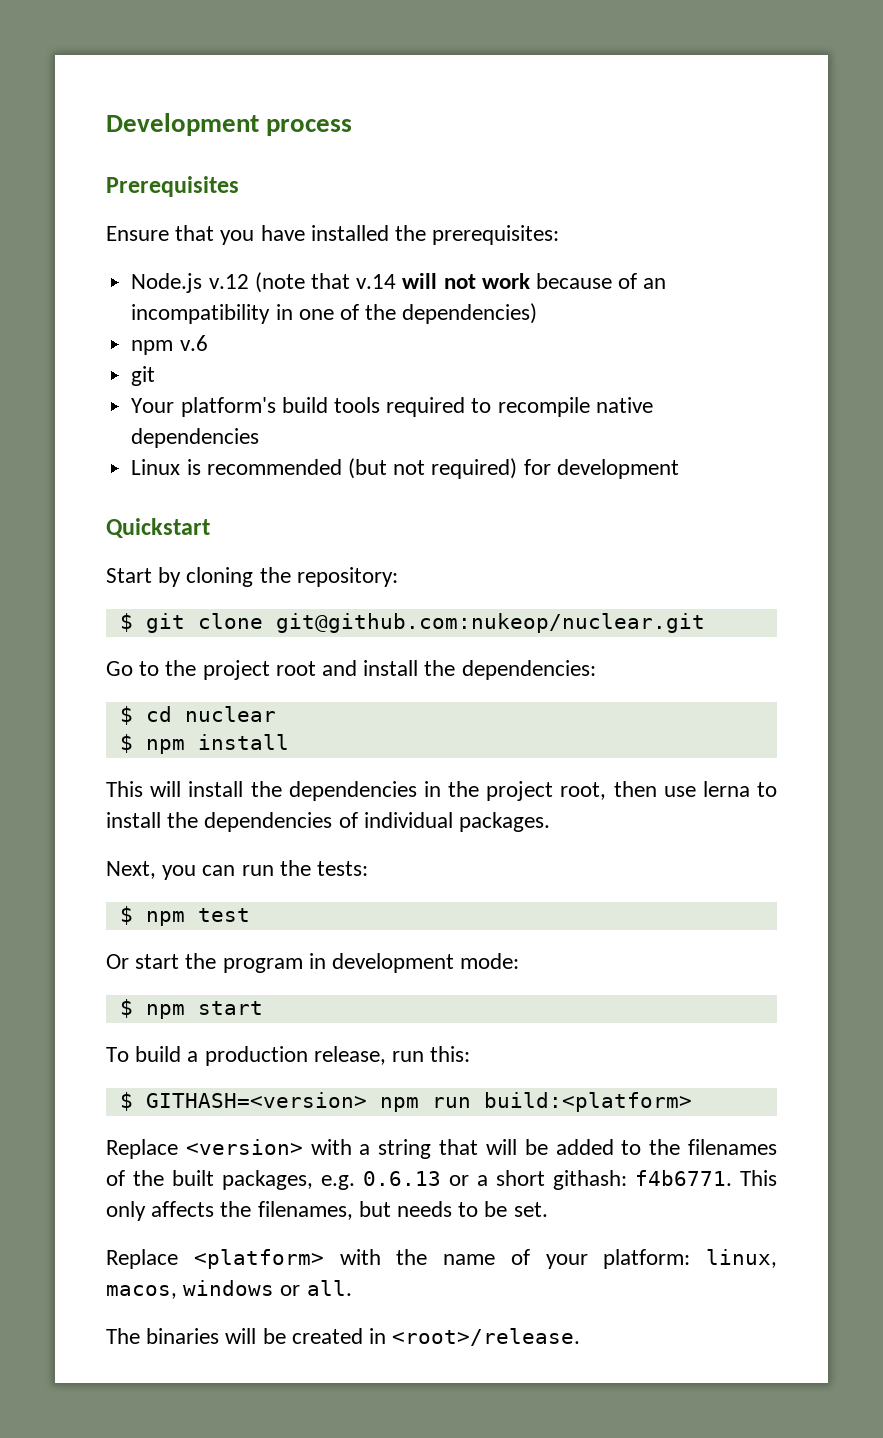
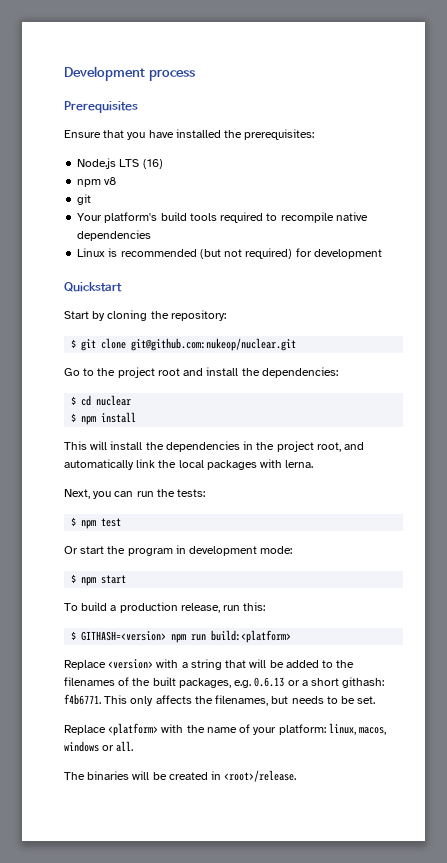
- Node.js v.12 (note that v.14 will not work because of an incompatibility in one of the dependencies)
- npm v.6
+ Node.js LTS (16)
+ npm v8
- This will install the dependencies in the project root, then use lerna to install the dependencies of individual packages.
+ This will install the dependencies in the project root, and automatically link the local packages with lerna.

